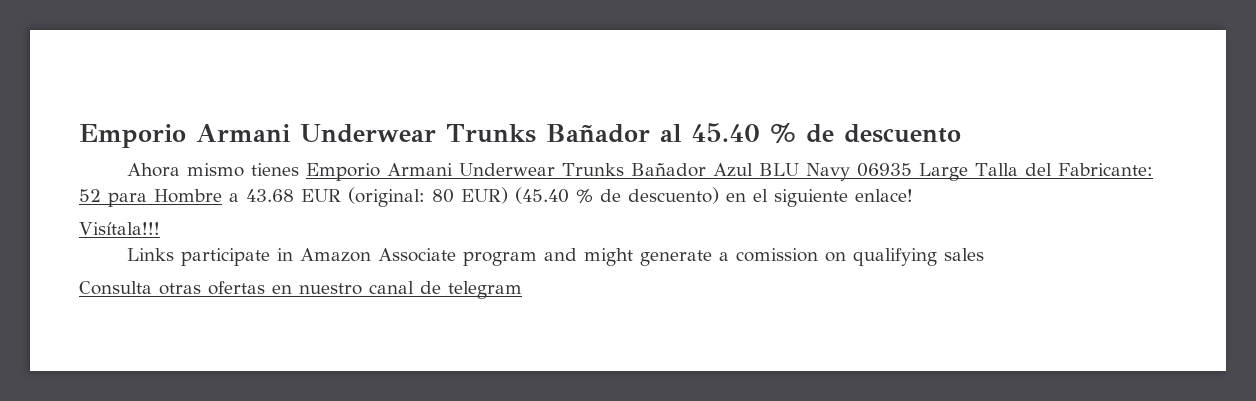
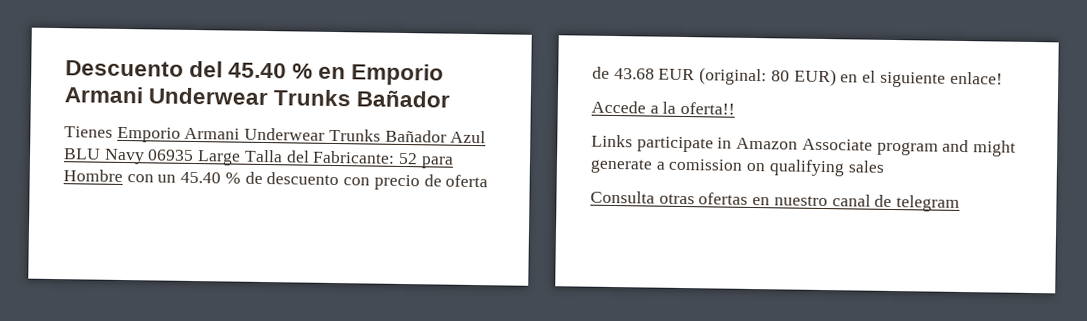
- Emporio Armani Underwear Trunks Bañador al 45.40 % de descuento
- Ahora mismo tienes Emporio Armani Underwear Trunks Bañador Azul BLU Navy 06935 Large Talla del Fabricante: 52 para Hombre a 43.68 EUR (original: 80 EUR) (45.40 % de descuento) en el siguiente enlace!
+ Descuento del 45.40 % en Emporio Armani Underwear Trunks Bañador
+ Tienes Emporio Armani Underwear Trunks Bañador Azul BLU Navy 06935 Large Talla del Fabricante: 52 para Hombre con un 45.40 % de descuento con precio de oferta de 43.68 EUR (original: 80 EUR) en el siguiente enlace!
- Visítala!!!
+ Accede a la oferta!!

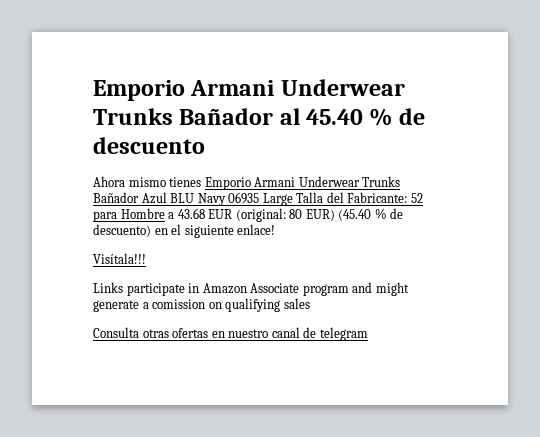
- Descuento del 45.40 % en Emporio Armani Underwear Trunks Bañador
- Tienes Emporio Armani Underwear Trunks Bañador Azul BLU Navy 06935 Large Talla del Fabricante: 52 para Hombre con un 45.40 % de descuento con precio de oferta de 43.68 EUR (original: 80 EUR) en el siguiente enlace!
+ Emporio Armani Underwear Trunks Bañador al 45.40 % de descuento
+ Ahora mismo tienes Emporio Armani Underwear Trunks Bañador Azul BLU Navy 06935 Large Talla del Fabricante: 52 para Hombre a 43.68 EUR (original: 80 EUR) (45.40 % de descuento) en el siguiente enlace!
- Accede a la oferta!!
+ Visítala!!!

